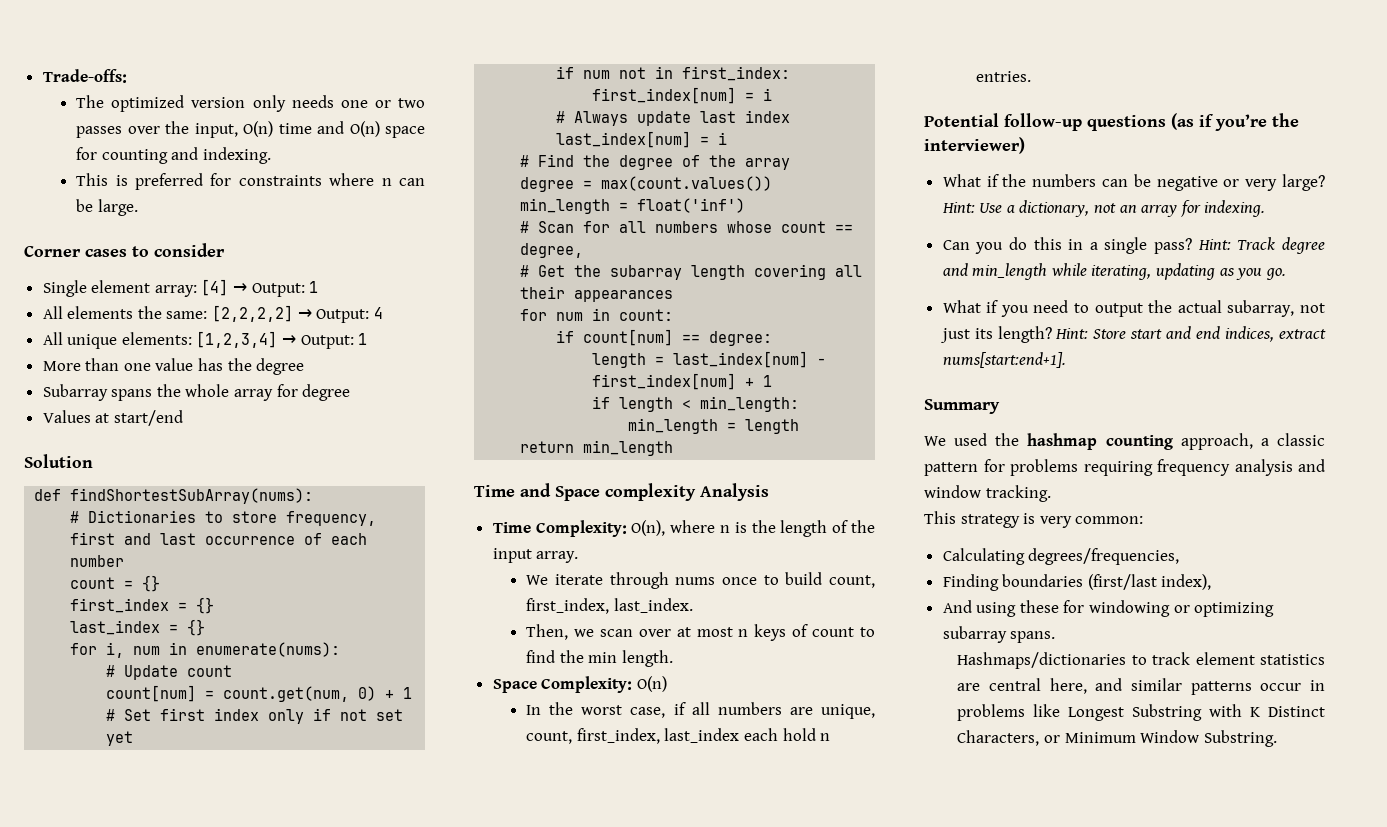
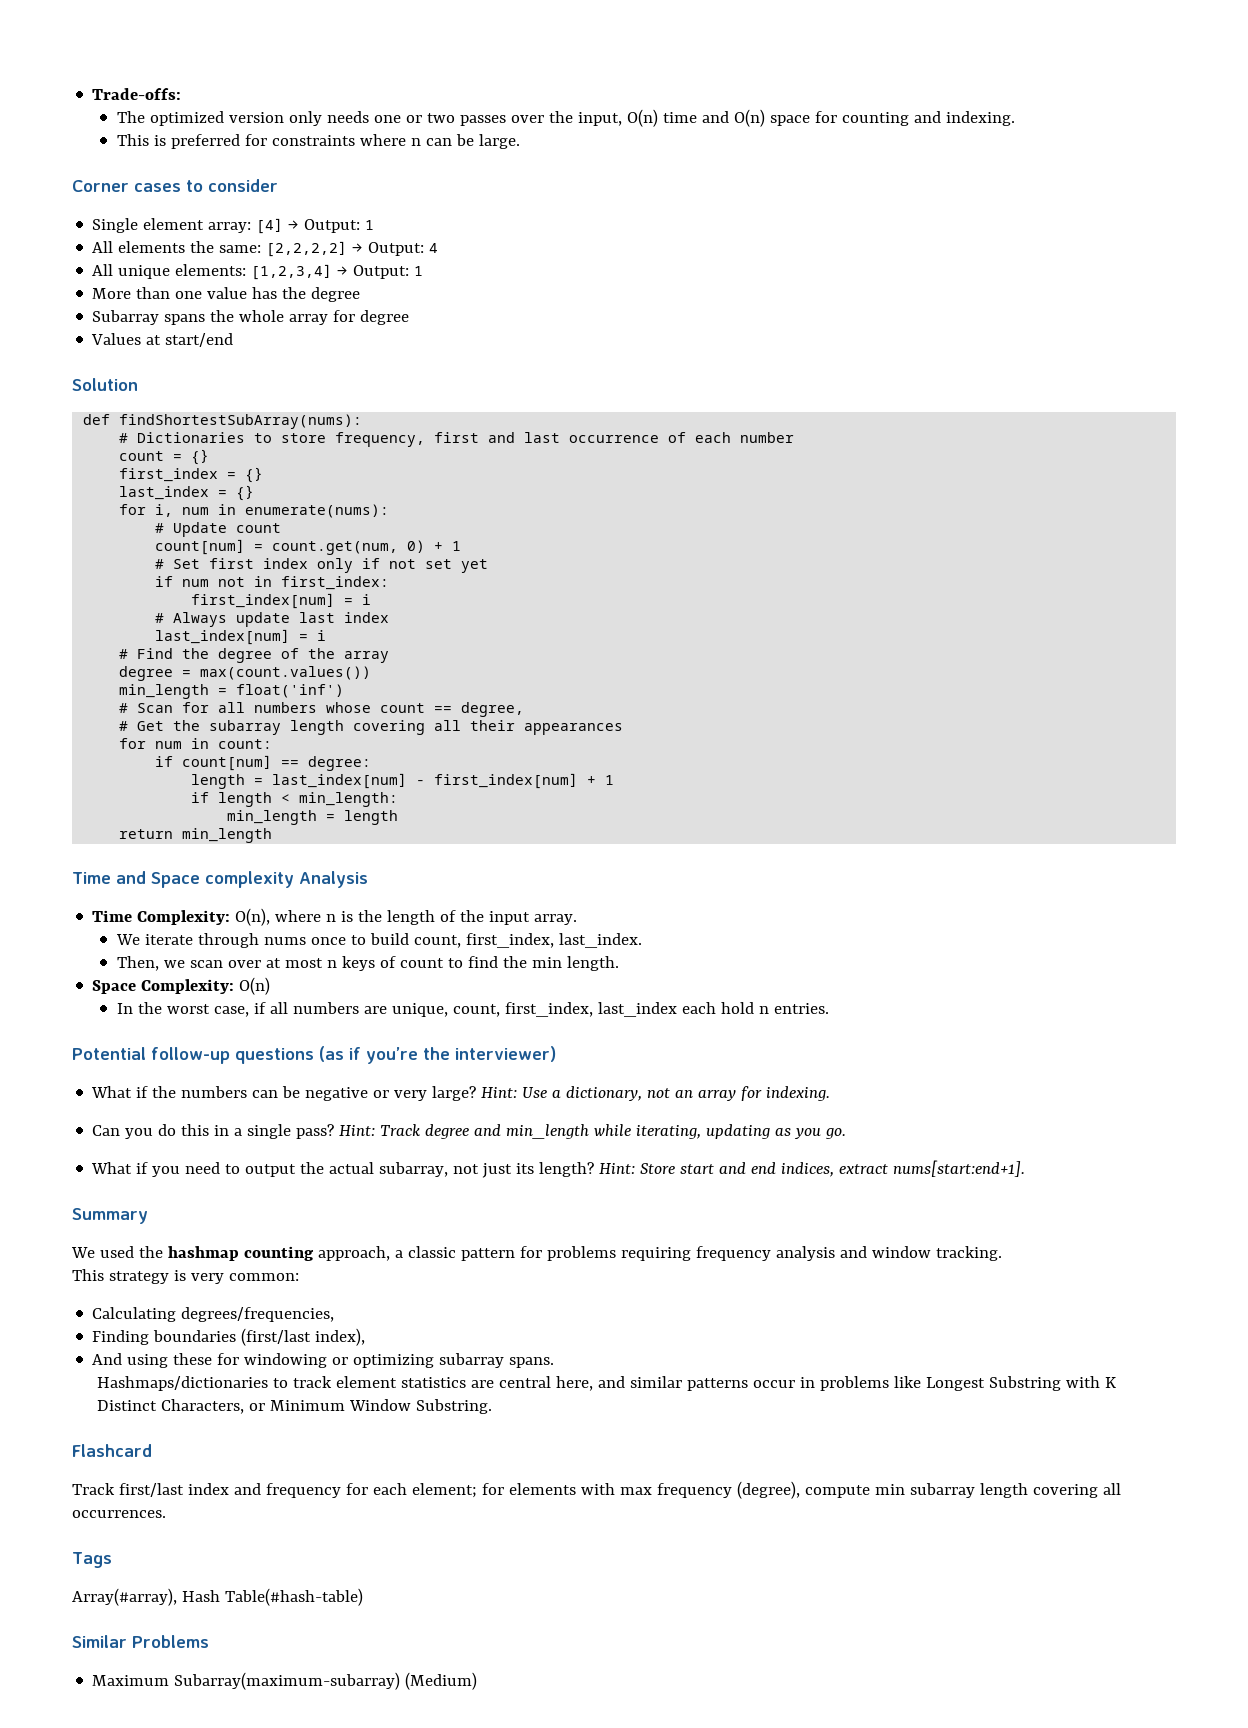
+ Flashcard
+ Track first/last index and frequency for each element; for elements with max frequency (degree), compute min subarray length covering all occurrences.
+ Tags
+ Array(#array), Hash Table(#hash-table)
+ Similar Problems
+ Maximum Subarray(maximum-subarray) (Medium)

